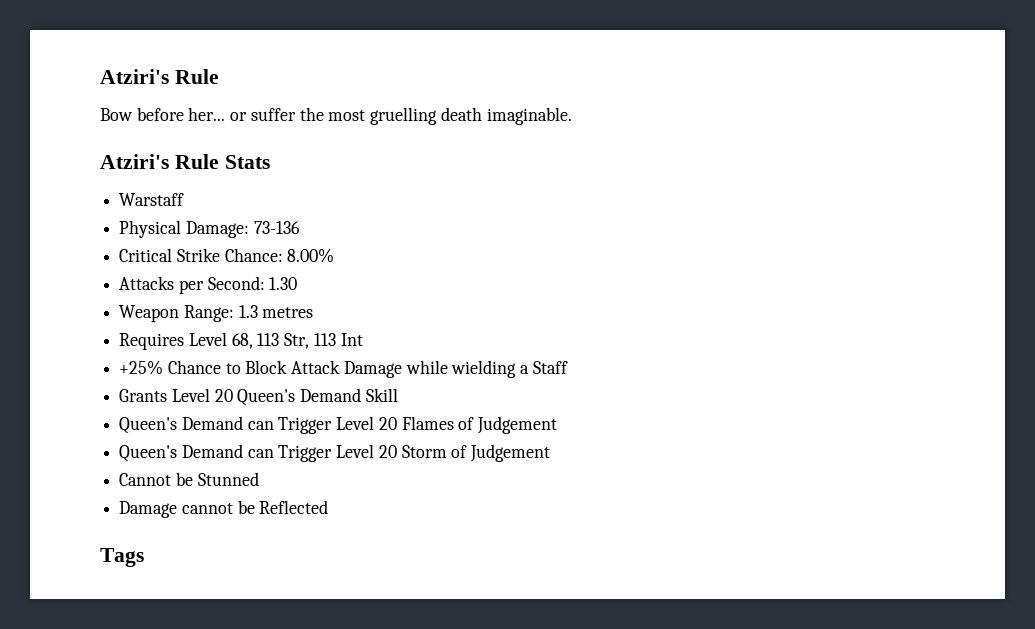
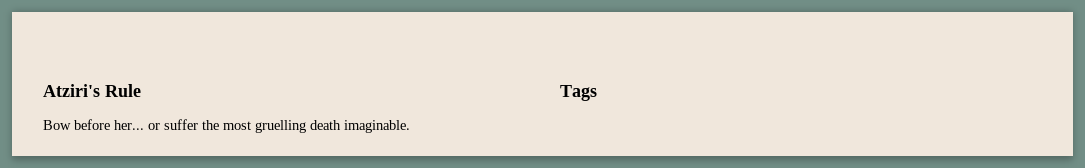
- Atziri's Rule Stats
- Warstaff
- Physical Damage: 73-136
- Critical Strike Chance: 8.00%
- Attacks per Second: 1.30
- Weapon Range: 1.3 metres
- Requires Level 68, 113 Str, 113 Int
- +25% Chance to Block Attack Damage while wielding a Staff
- Grants Level 20 Queen's Demand Skill
- Queen's Demand can Trigger Level 20 Flames of Judgement
- Queen's Demand can Trigger Level 20 Storm of Judgement
- Cannot be Stunned
- Damage cannot be Reflected

